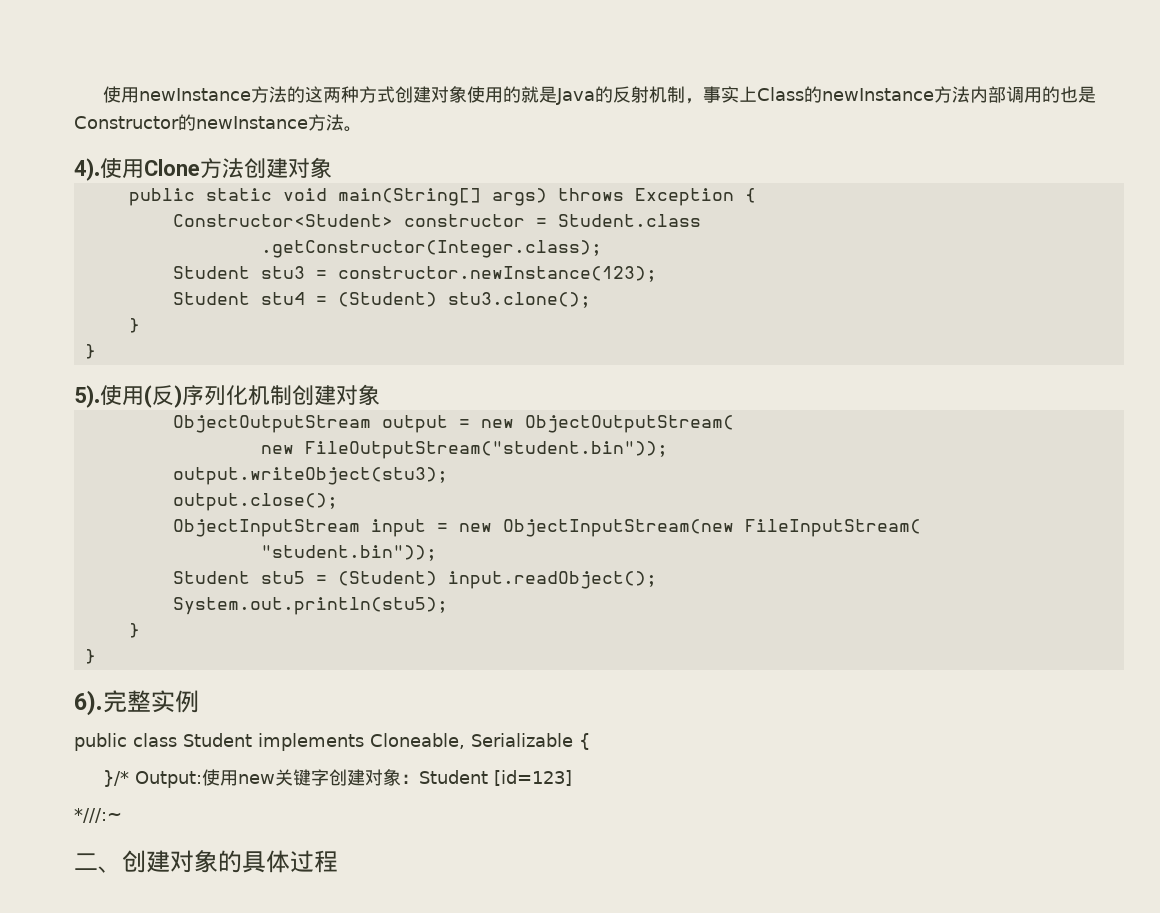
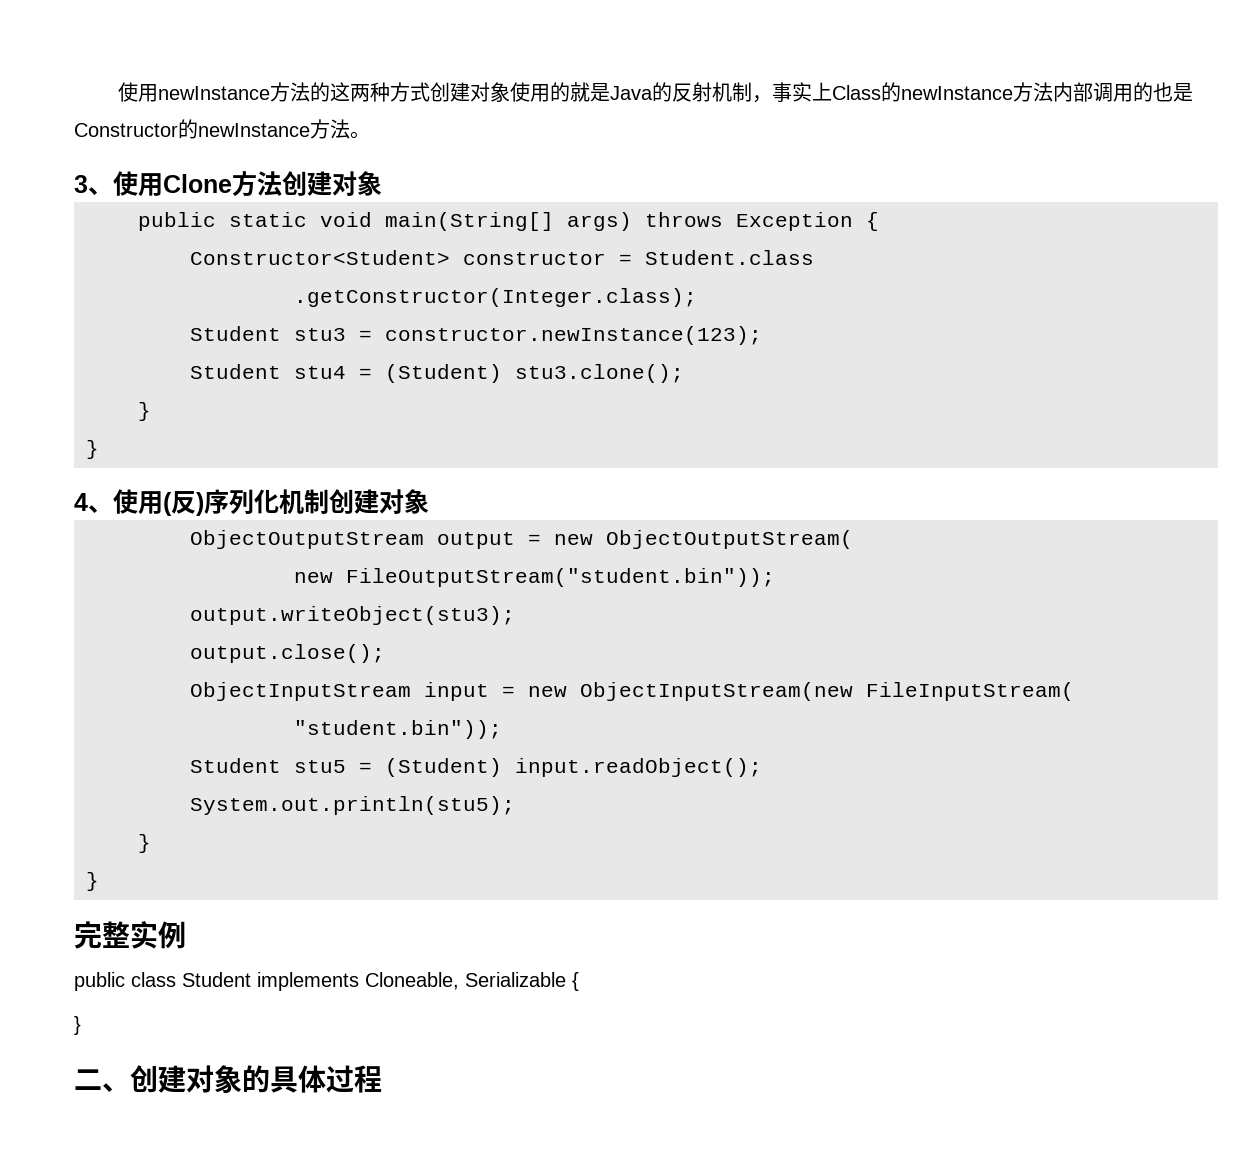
- 4).使用Clone方法创建对象
+ 3、使用Clone方法创建对象
- 5).使用(反)序列化机制创建对象
+ 4、使用(反)序列化机制创建对象
- 6).
  public class Student implements Cloneable, Serializable {
- }/* Output:使用new关键字创建对象：Student [id=123]
- *///:~
+ }

